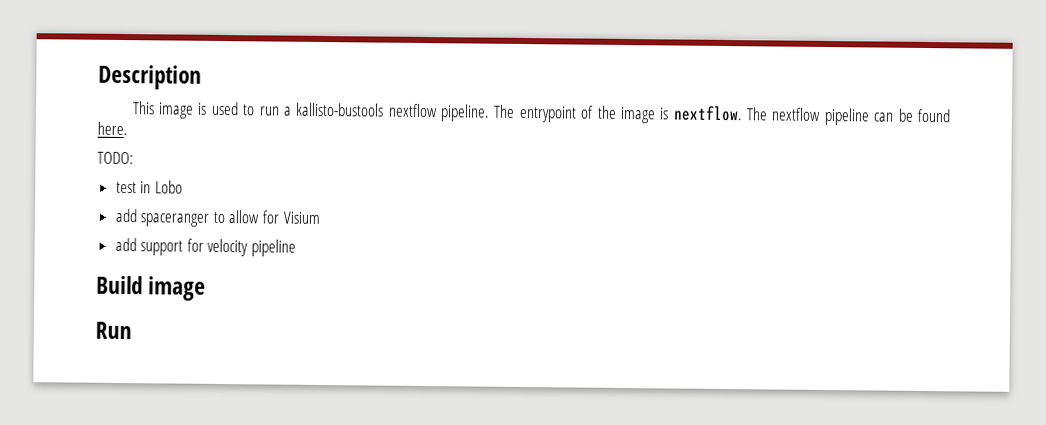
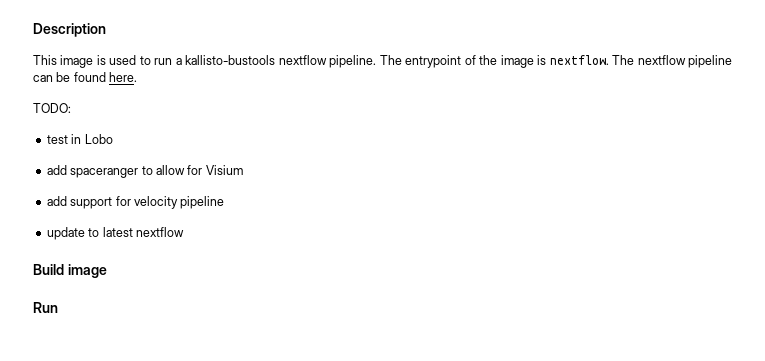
+ update to latest nextflow

